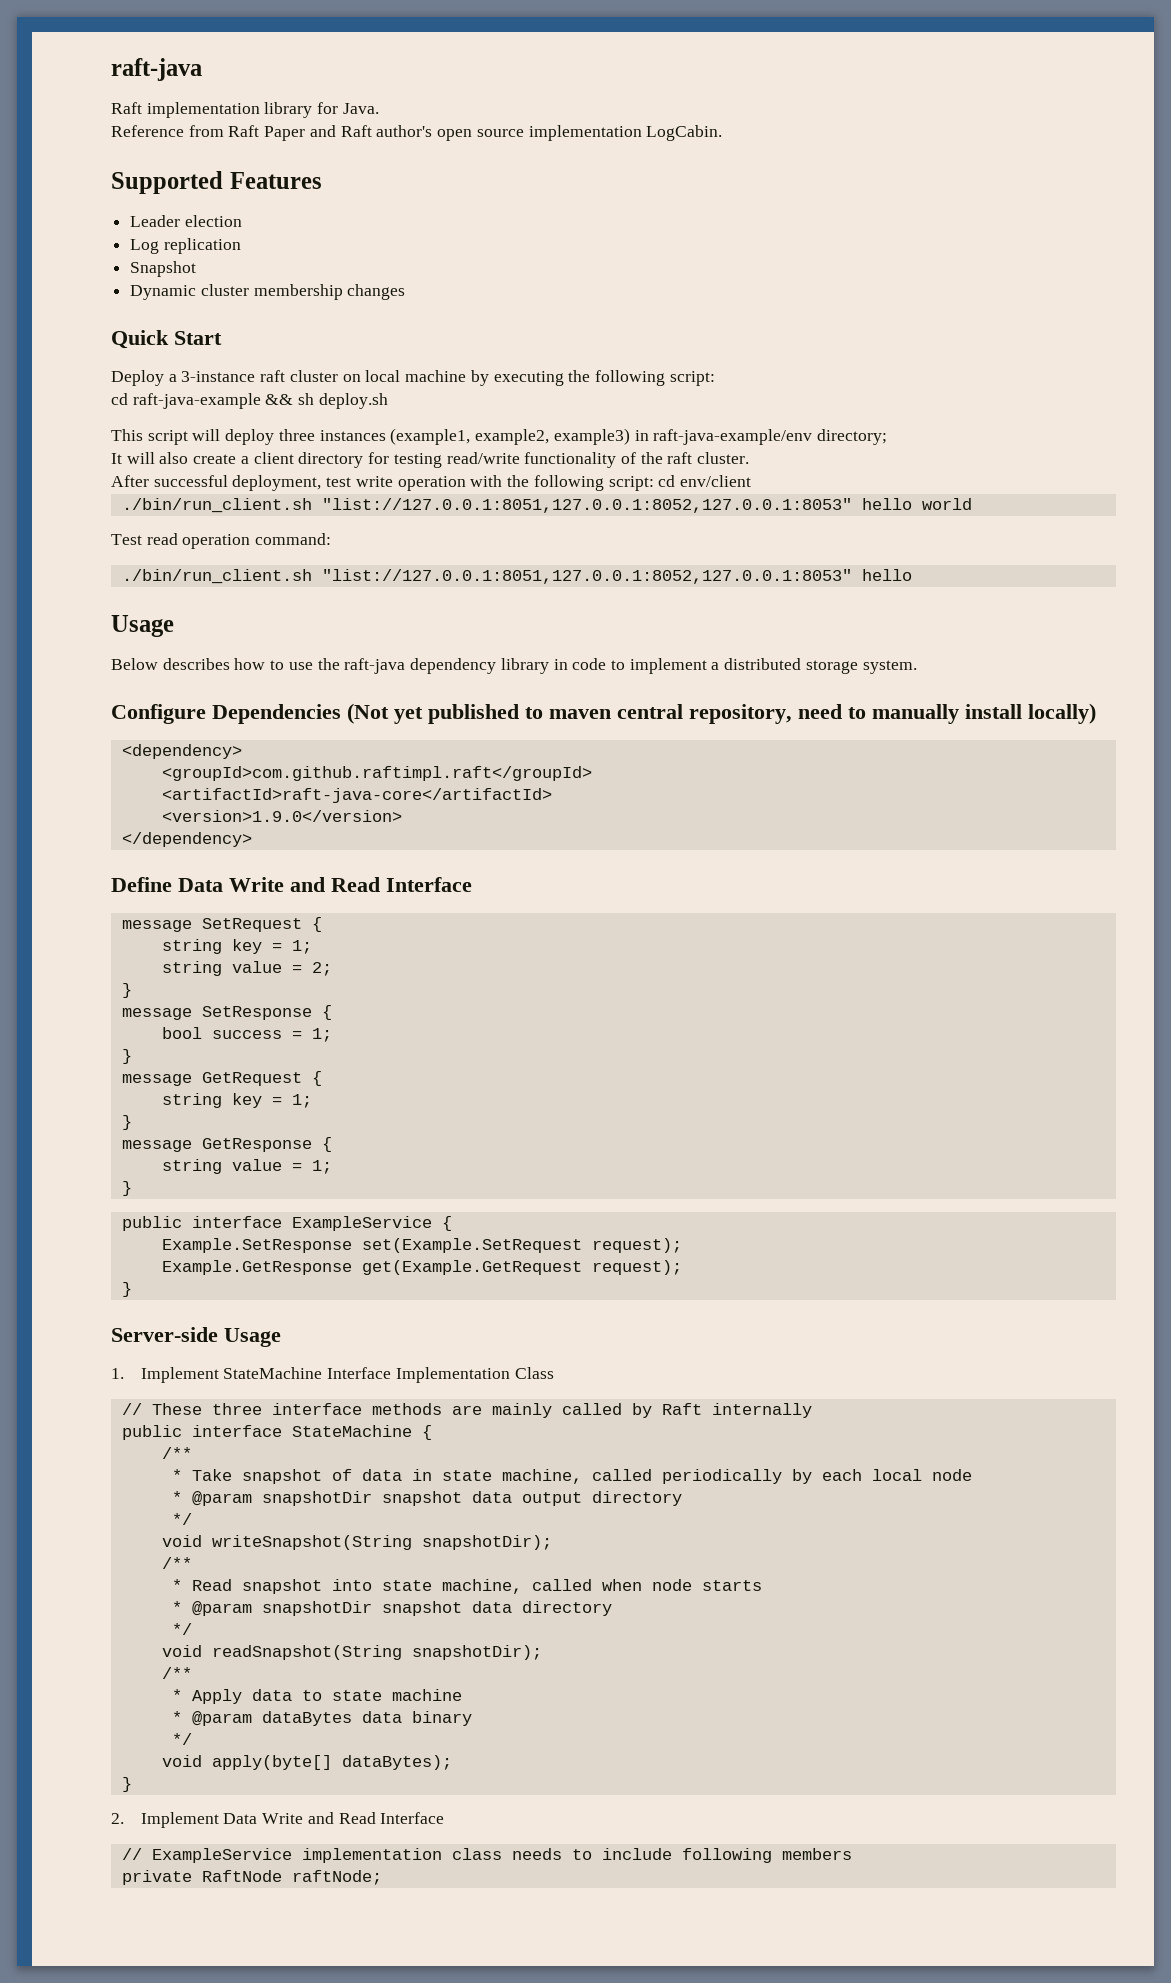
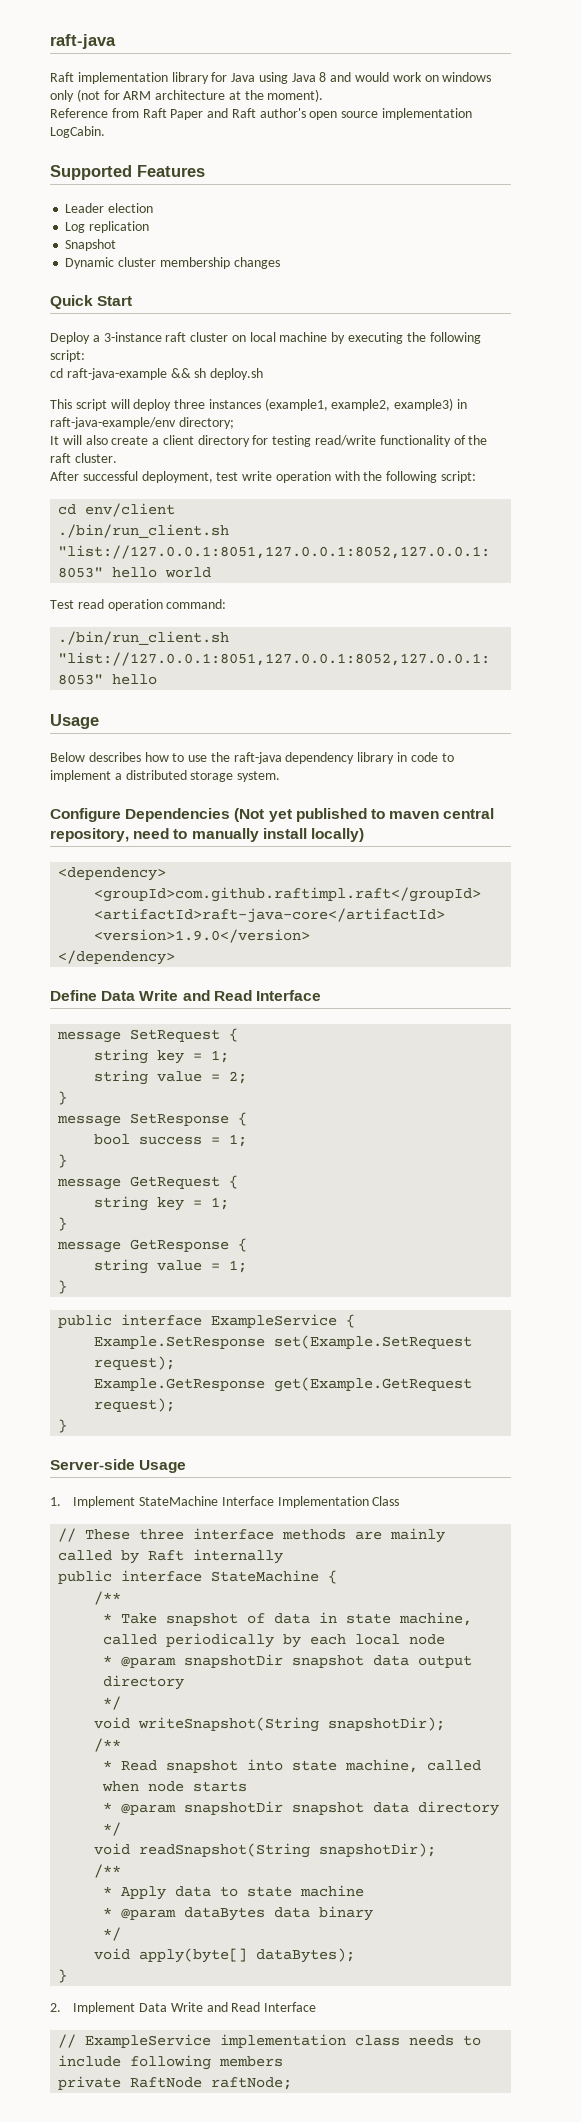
- Raft implementation library for Java.
+ Raft implementation library for Java using Java 8 and would work on windows only (not for ARM architecture at the moment).
- After successful deployment, test write operation with the following script: cd env/client
+ After successful deployment, test write operation with the following script:
+ cd env/client

